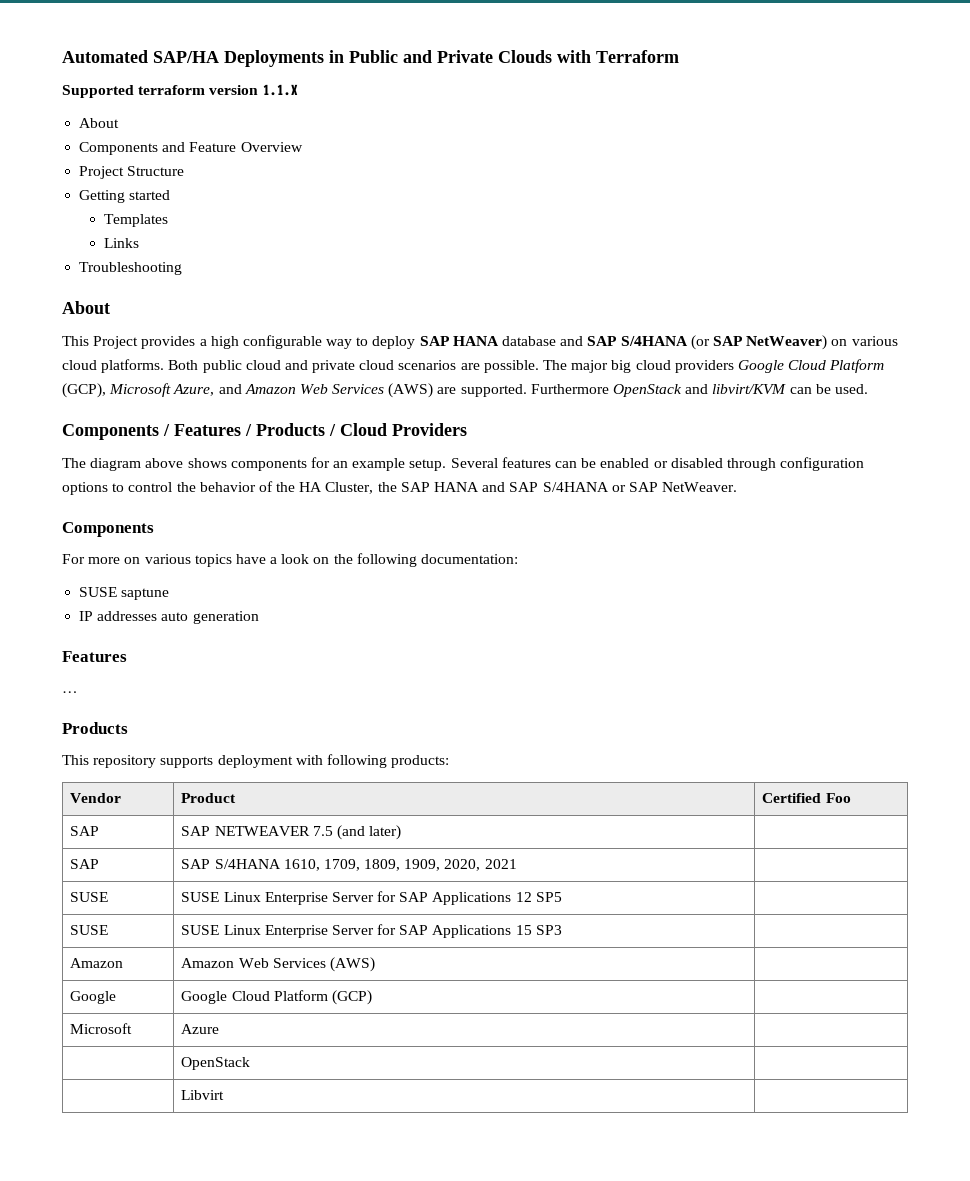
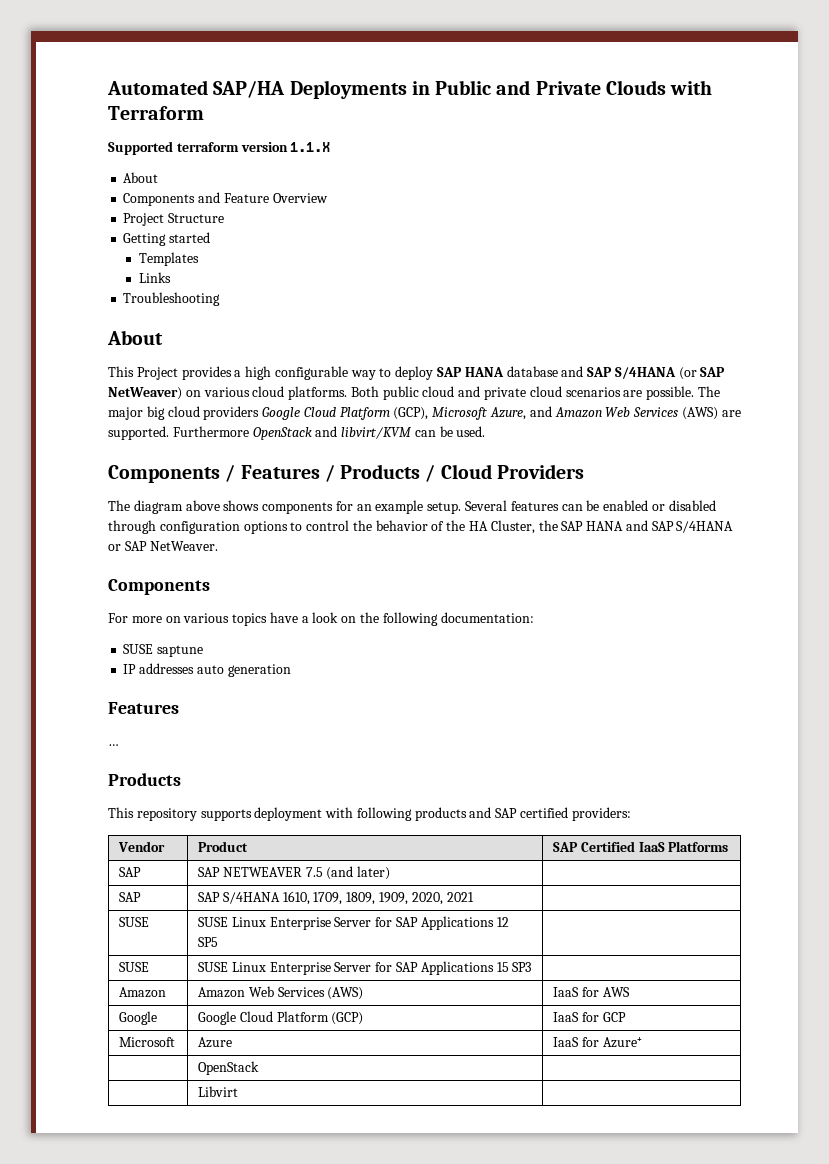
- This repository supports deployment with following products:
- Vendor | Product | Certified Foo
+ This repository supports deployment with following products and SAP certified providers:
+ Vendor | Product | SAP Certified IaaS Platforms
- Amazon | Amazon Web Services (AWS) |
+ Amazon | Amazon Web Services (AWS) | IaaS for AWS
- Google | Google Cloud Platform (GCP) |
+ Google | Google Cloud Platform (GCP) | IaaS for GCP
- Microsoft | Azure |
+ Microsoft | Azure | IaaS for Azure⁺

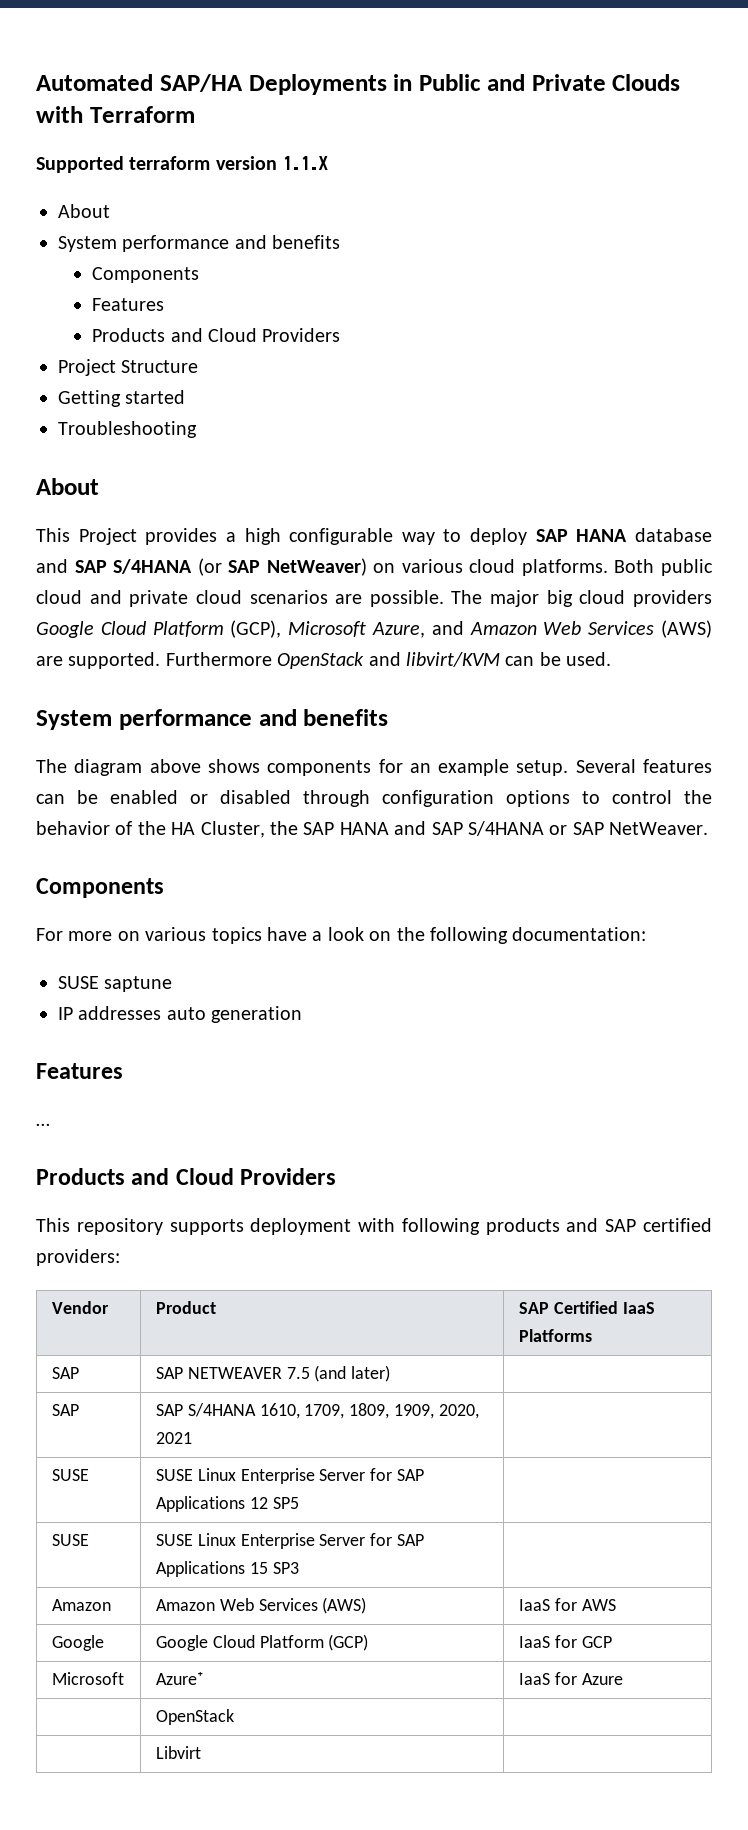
  Supported terraform version 1.1.X
  About
- Components and Feature Overview
+ System performance and benefits
+ Components
+ Features
+ Products and Cloud Providers
- Templates
- Links
  Furthermore OpenStack and libvirt/KVM can be used.
- Components / Features / Products / Cloud Providers
+ System performance and benefits
  …
- Products
+ Products and Cloud Providers
- Microsoft | Azure | IaaS for Azure⁺
+ Microsoft | Azure⁺ | IaaS for Azure

